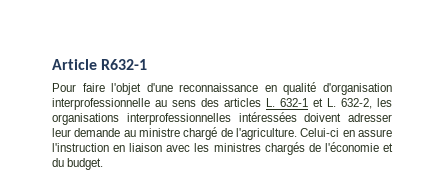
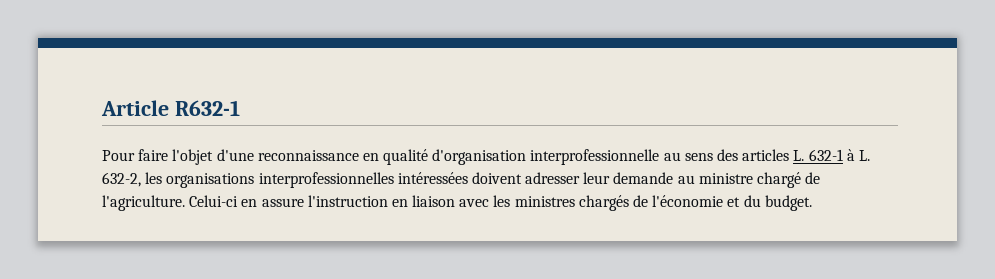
- Pour faire l'objet d'une reconnaissance en qualité d'organisation interprofessionnelle au sens des articles L. 632-1 et L. 632-2, les organisations interprofessionnelles intéressées doivent adresser leur demande au ministre chargé de l'agriculture.
+ Pour faire l'objet d'une reconnaissance en qualité d'organisation interprofessionnelle au sens des articles L. 632-1 à L. 632-2, les organisations interprofessionnelles intéressées doivent adresser leur demande au ministre chargé de l'agriculture.

